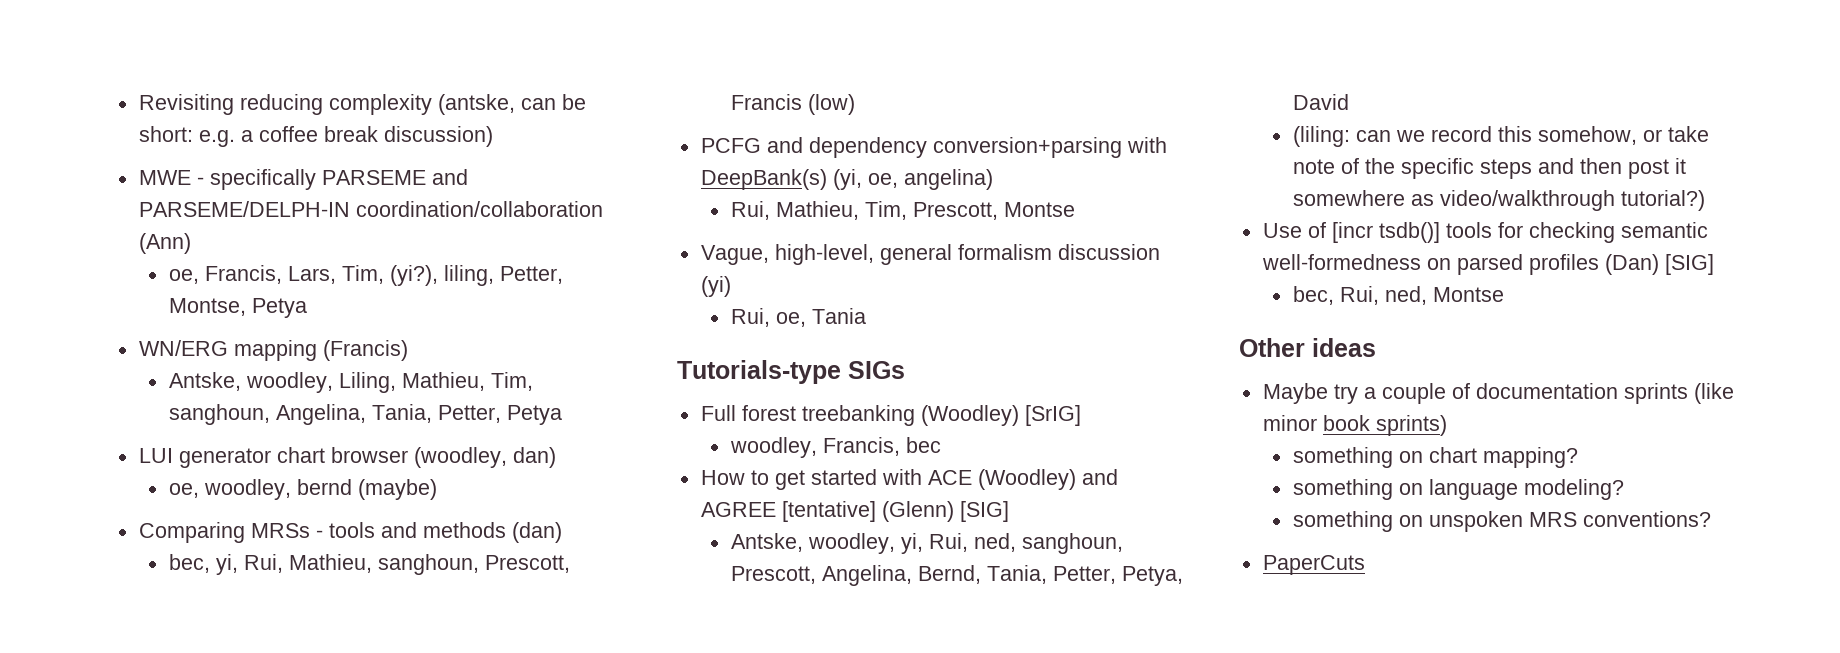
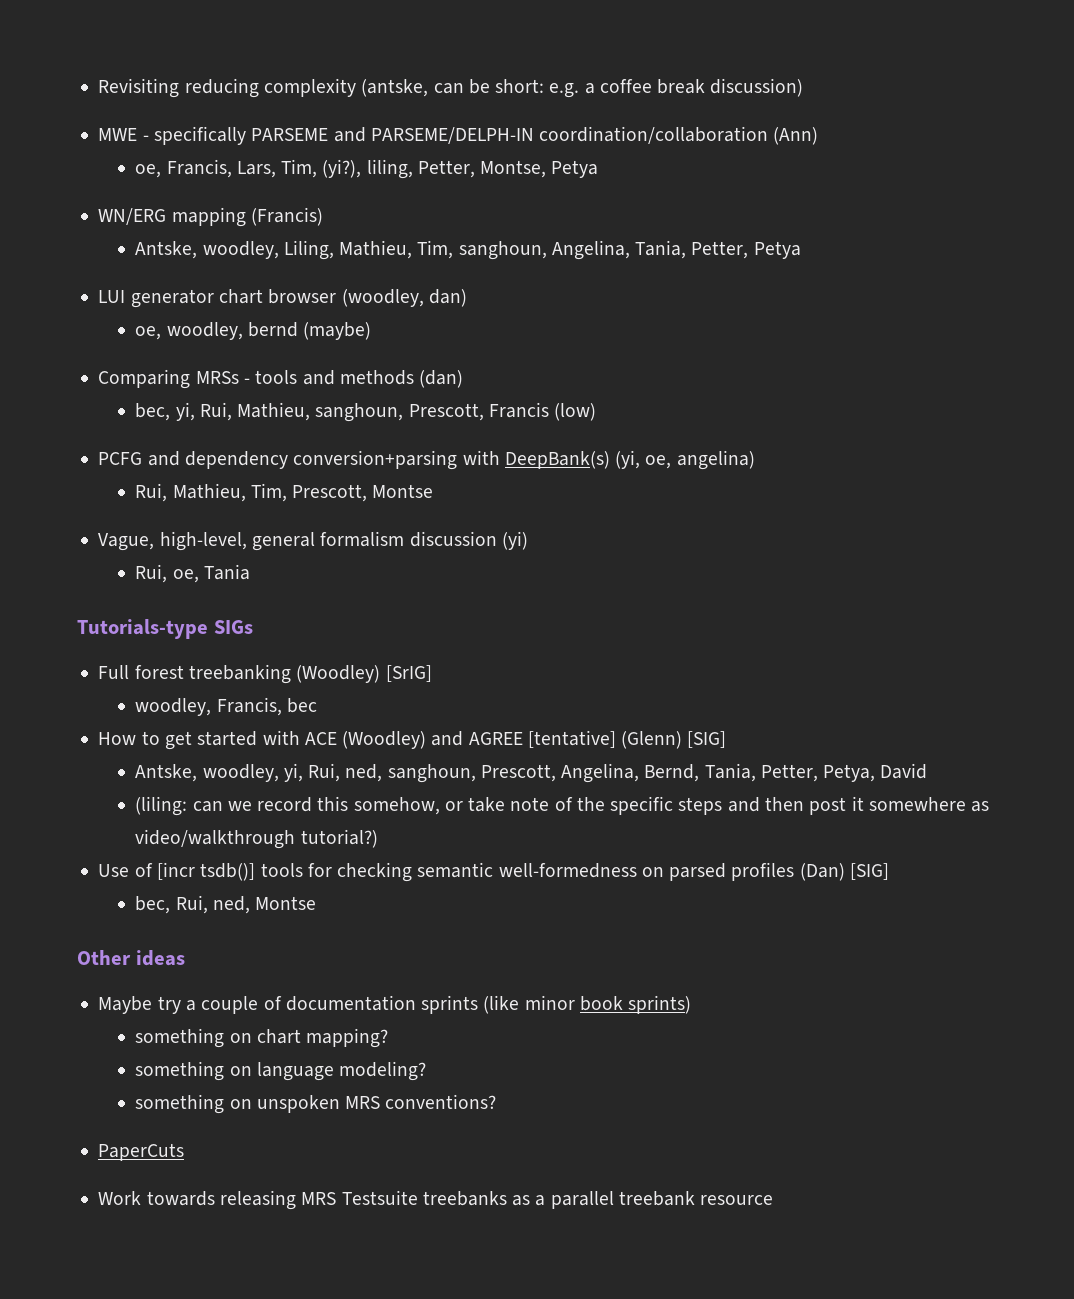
+ Work towards releasing MRS Testsuite treebanks as a parallel treebank resource

